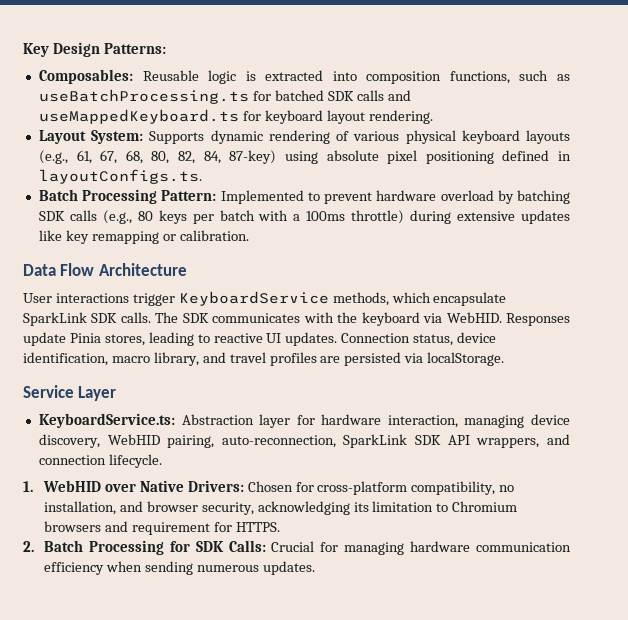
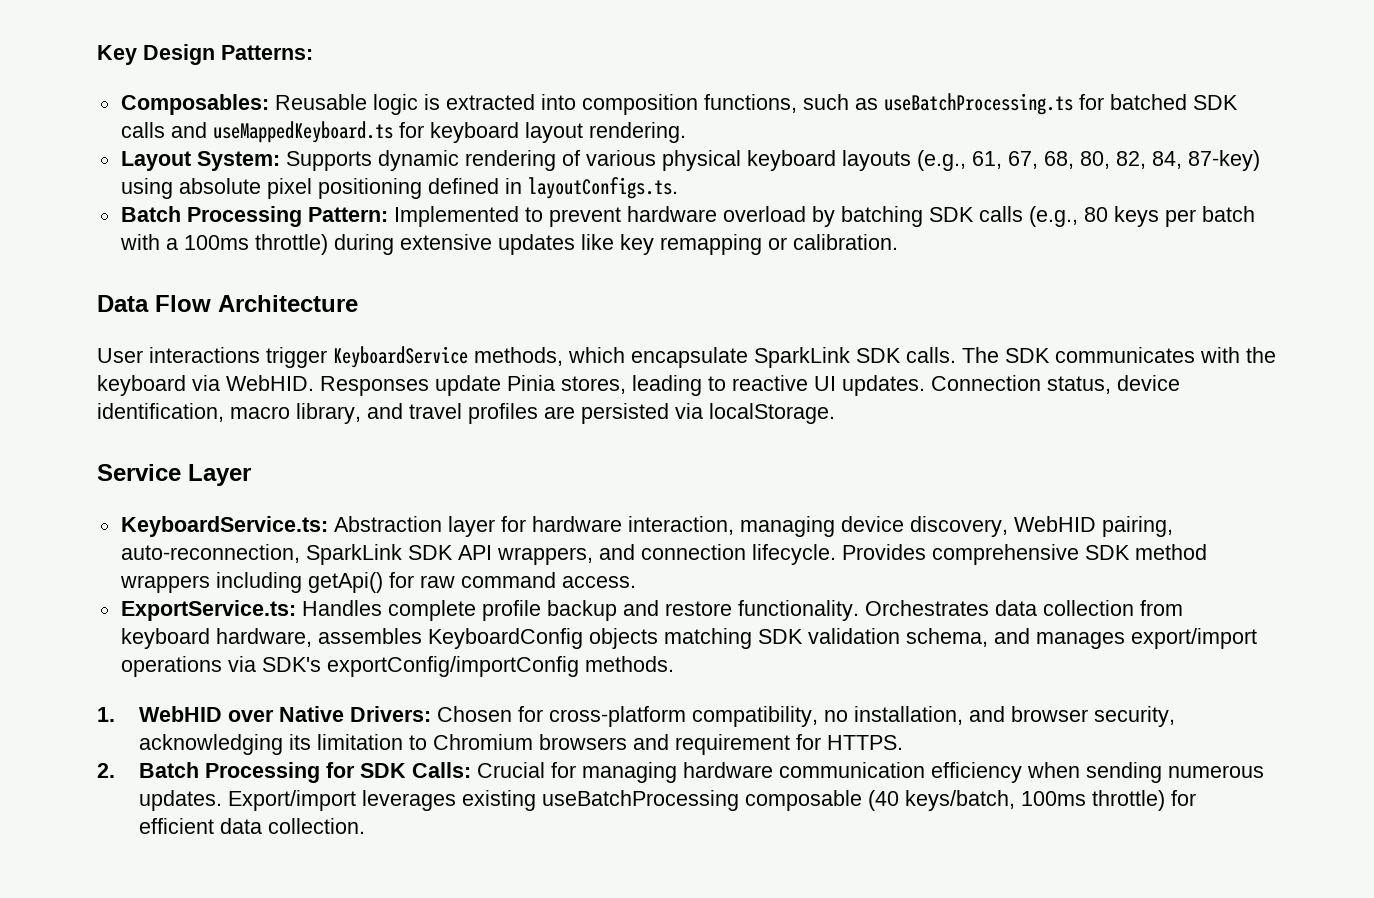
+ Provides comprehensive SDK method wrappers including getApi() for raw command access.
+ ExportService.ts: Handles complete profile backup and restore functionality. Orchestrates data collection from keyboard hardware, assembles KeyboardConfig objects matching SDK validation schema, and manages export/import operations via SDK's exportConfig/importConfig methods.
+ Export/import leverages existing useBatchProcessing composable (40 keys/batch, 100ms throttle) for efficient data collection.

